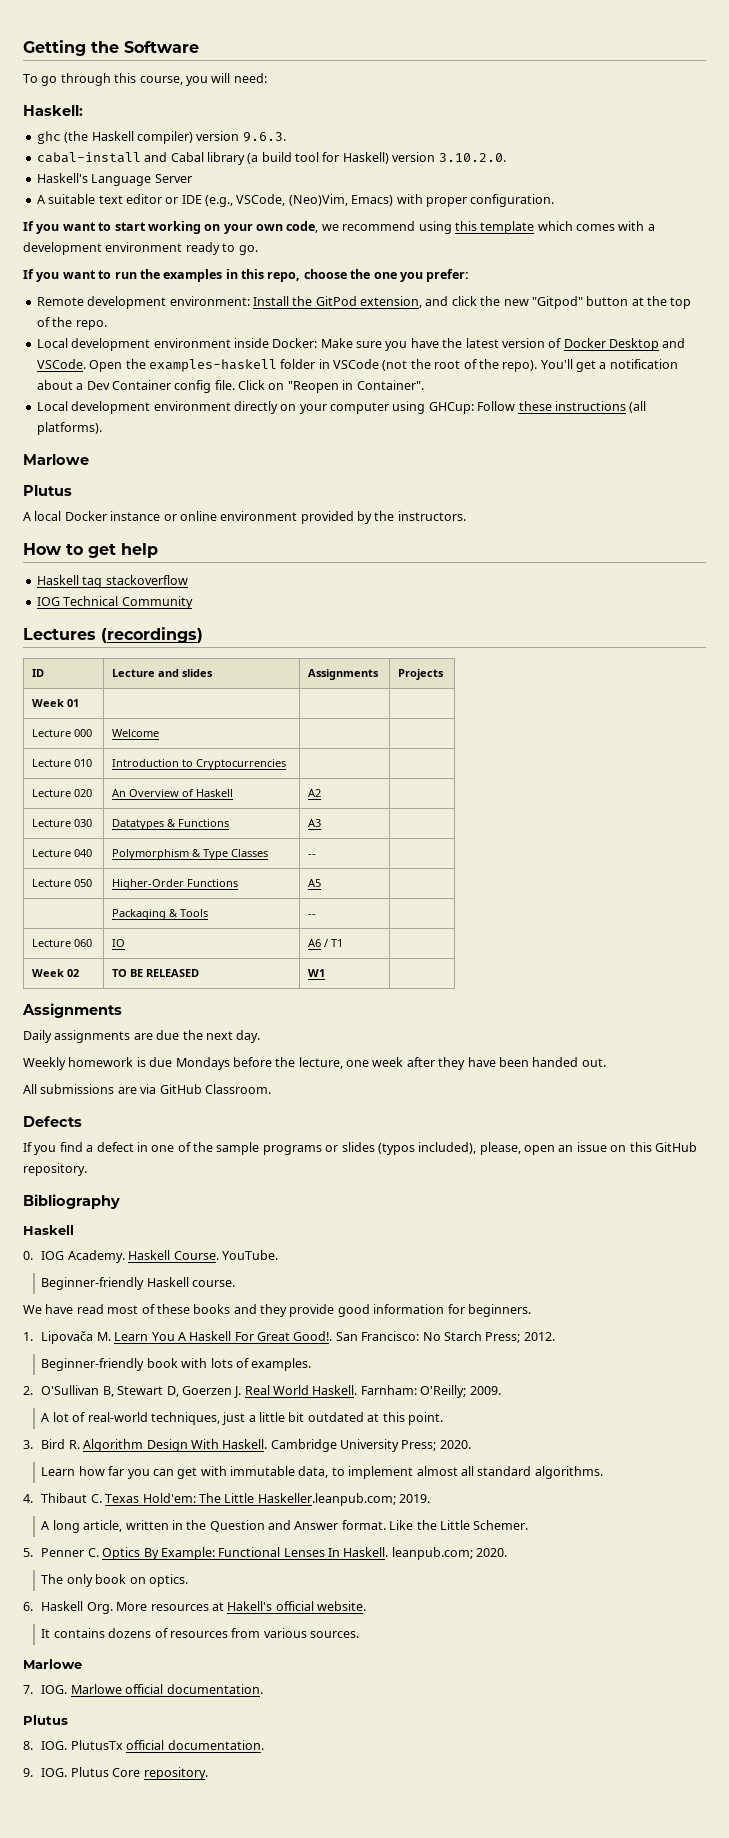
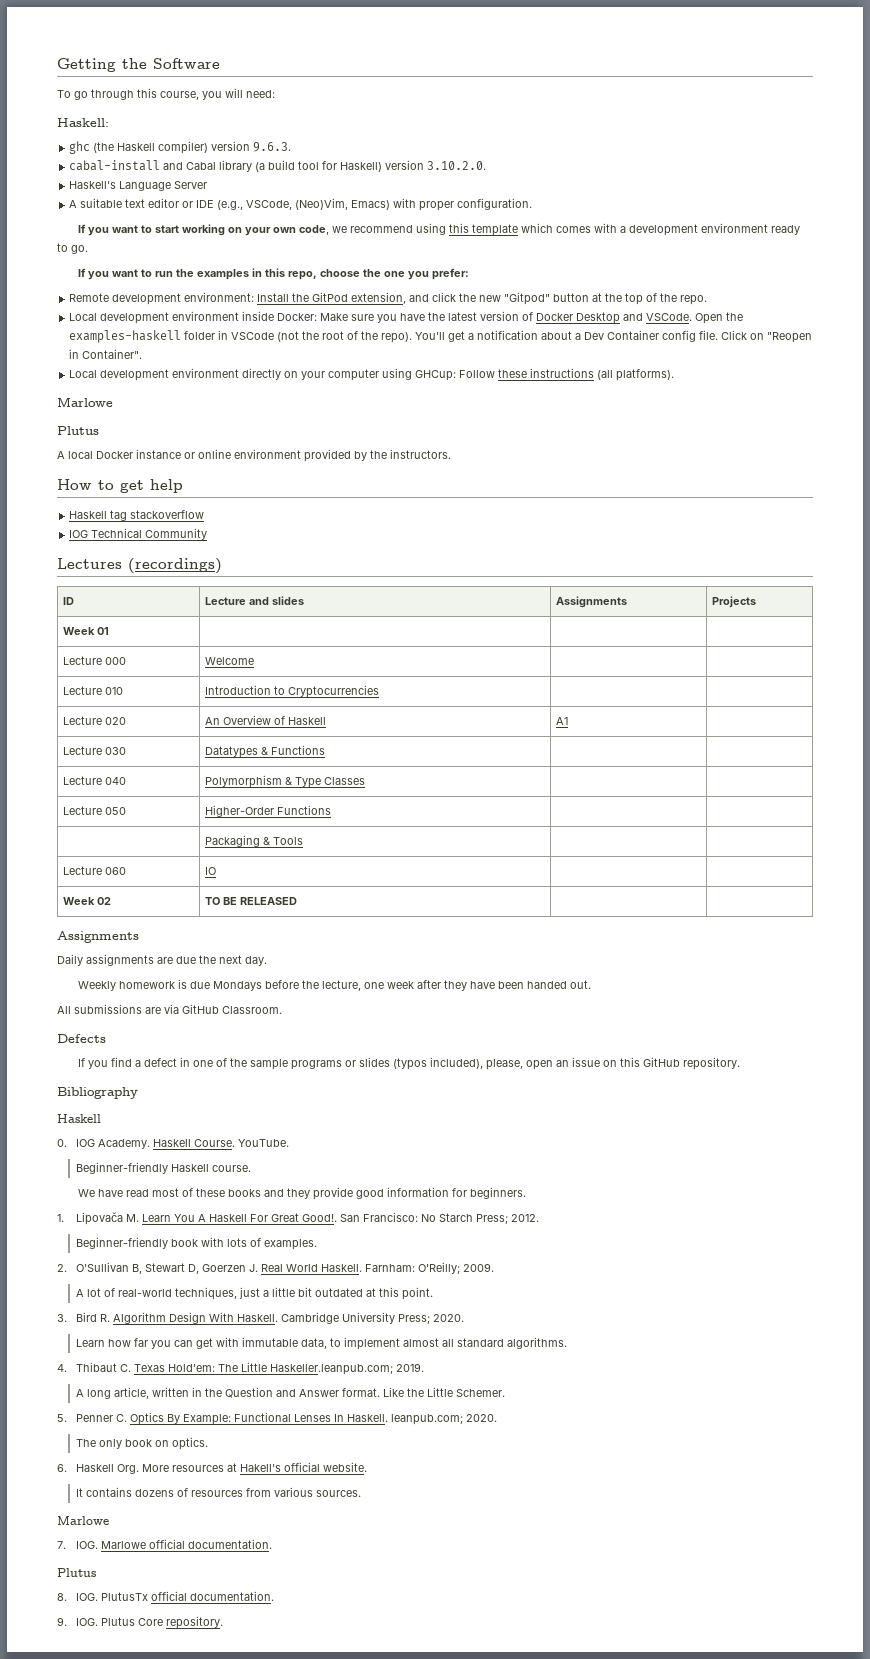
- Lecture 020 | An Overview of Haskell | A2 |
+ Lecture 020 | An Overview of Haskell | A1 |
- Lecture 030 | Datatypes & Functions | A3 |
+ Lecture 030 | Datatypes & Functions | |
- Lecture 040 | Polymorphism & Type Classes | -- |
+ Lecture 040 | Polymorphism & Type Classes | |
- Lecture 050 | Higher-Order Functions | A5 |
+ Lecture 050 | Higher-Order Functions | |
- | Packaging & Tools | -- |
+ | Packaging & Tools | |
- Lecture 060 | IO | A6 / T1 |
+ Lecture 060 | IO | |
- Week 02 | TO BE RELEASED | W1 |
+ Week 02 | TO BE RELEASED | |

